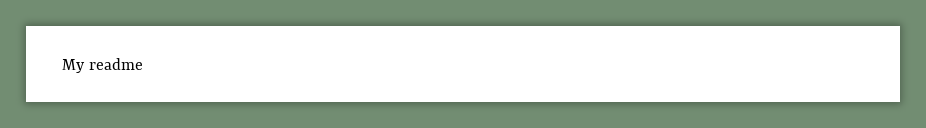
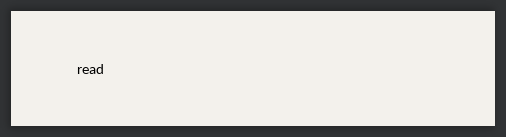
- My readme
+ read

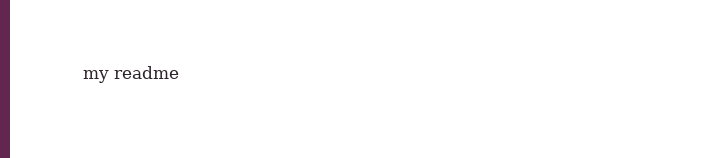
- read
+ my readme

